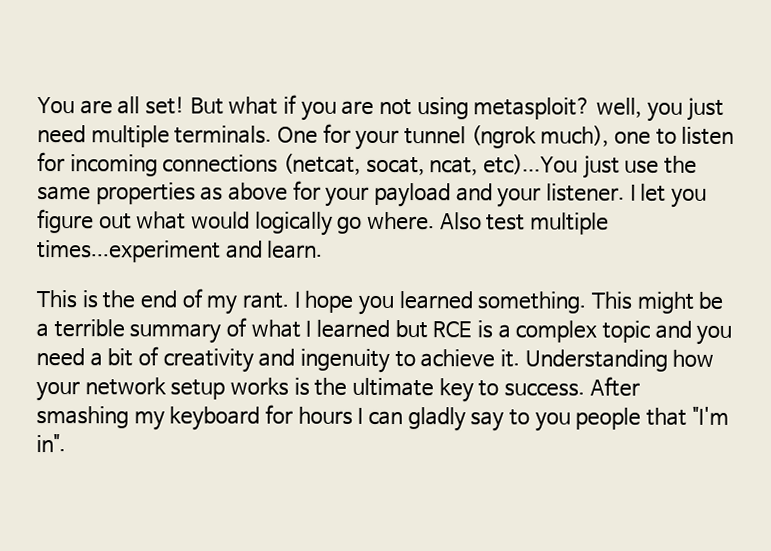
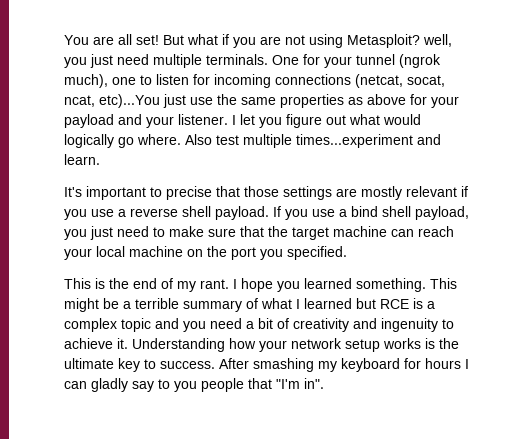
- But what if you are not using metasploit? well, you just need multiple terminals.
+ But what if you are not using Metasploit? well, you just need multiple terminals.
+ It's important to precise that those settings are mostly relevant if you use a reverse shell payload. If you use a bind shell payload, you just need to make sure that the target machine can reach your local machine on the port you specified.

